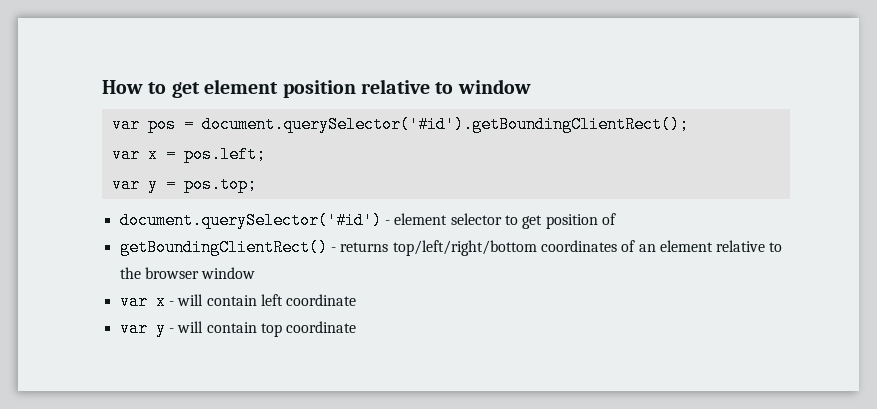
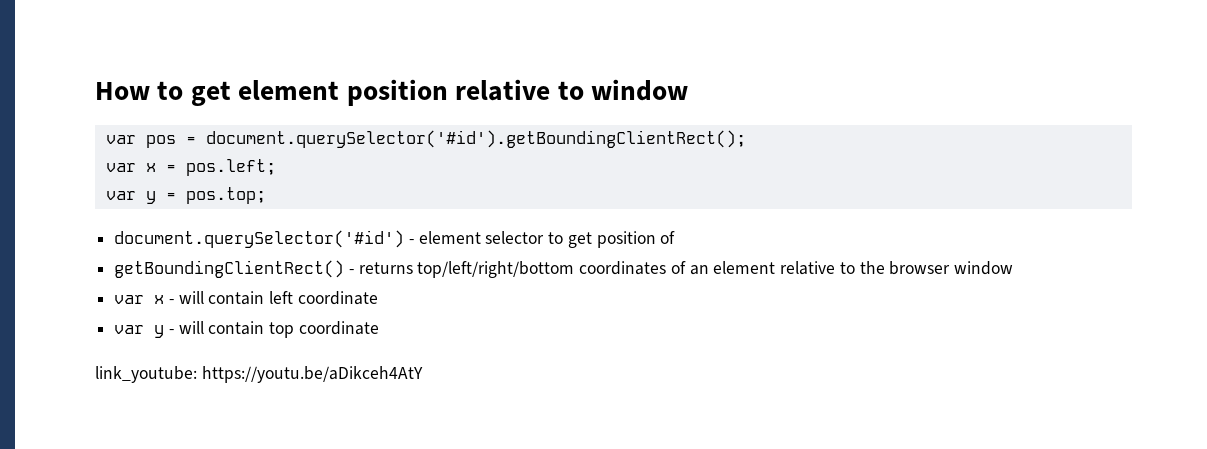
+ link_youtube: https://youtu.be/aDikceh4AtY

